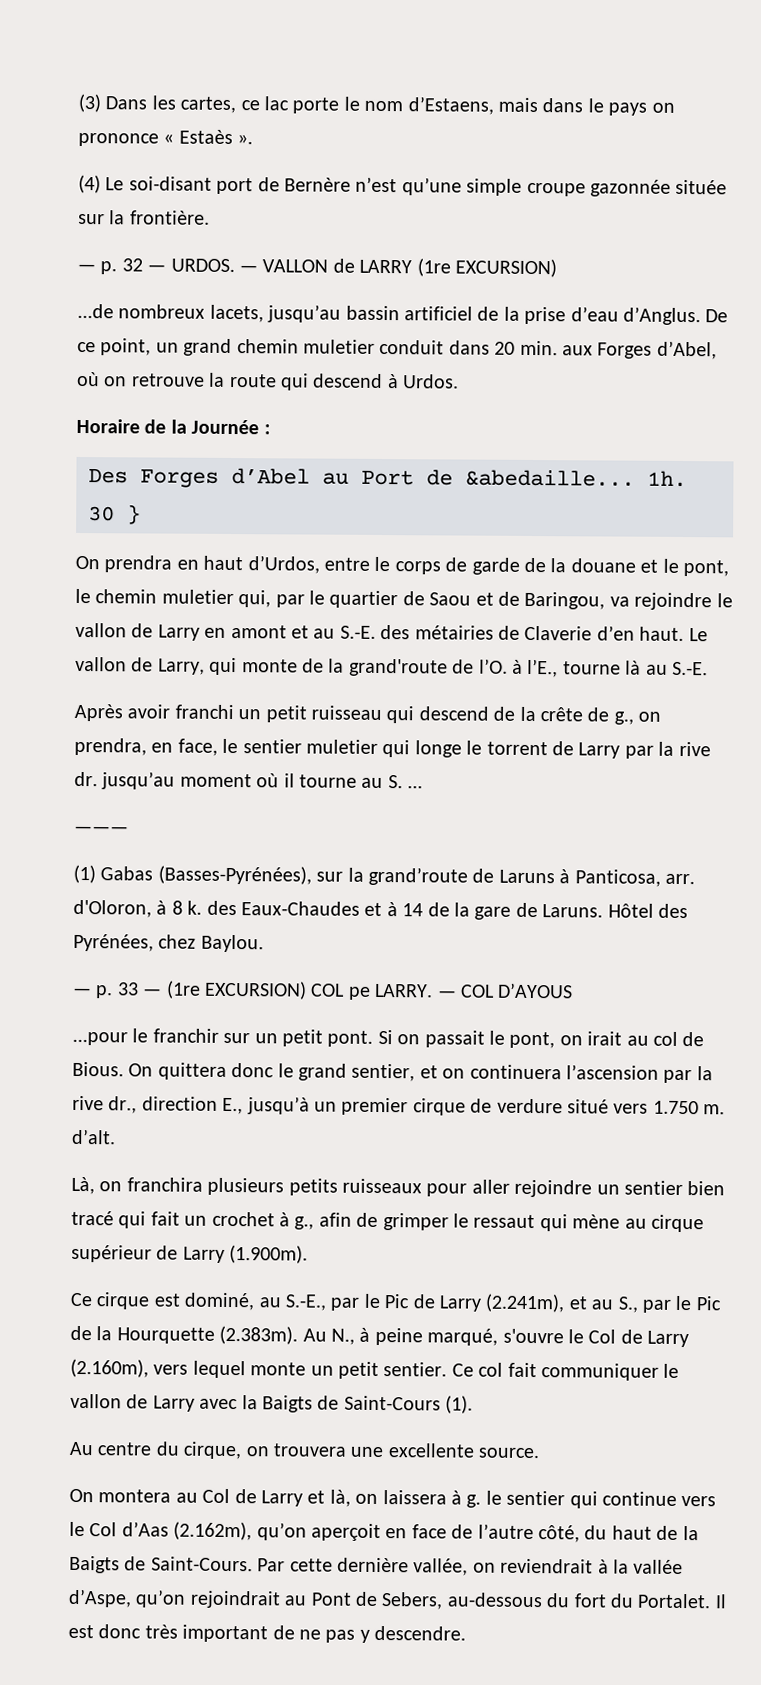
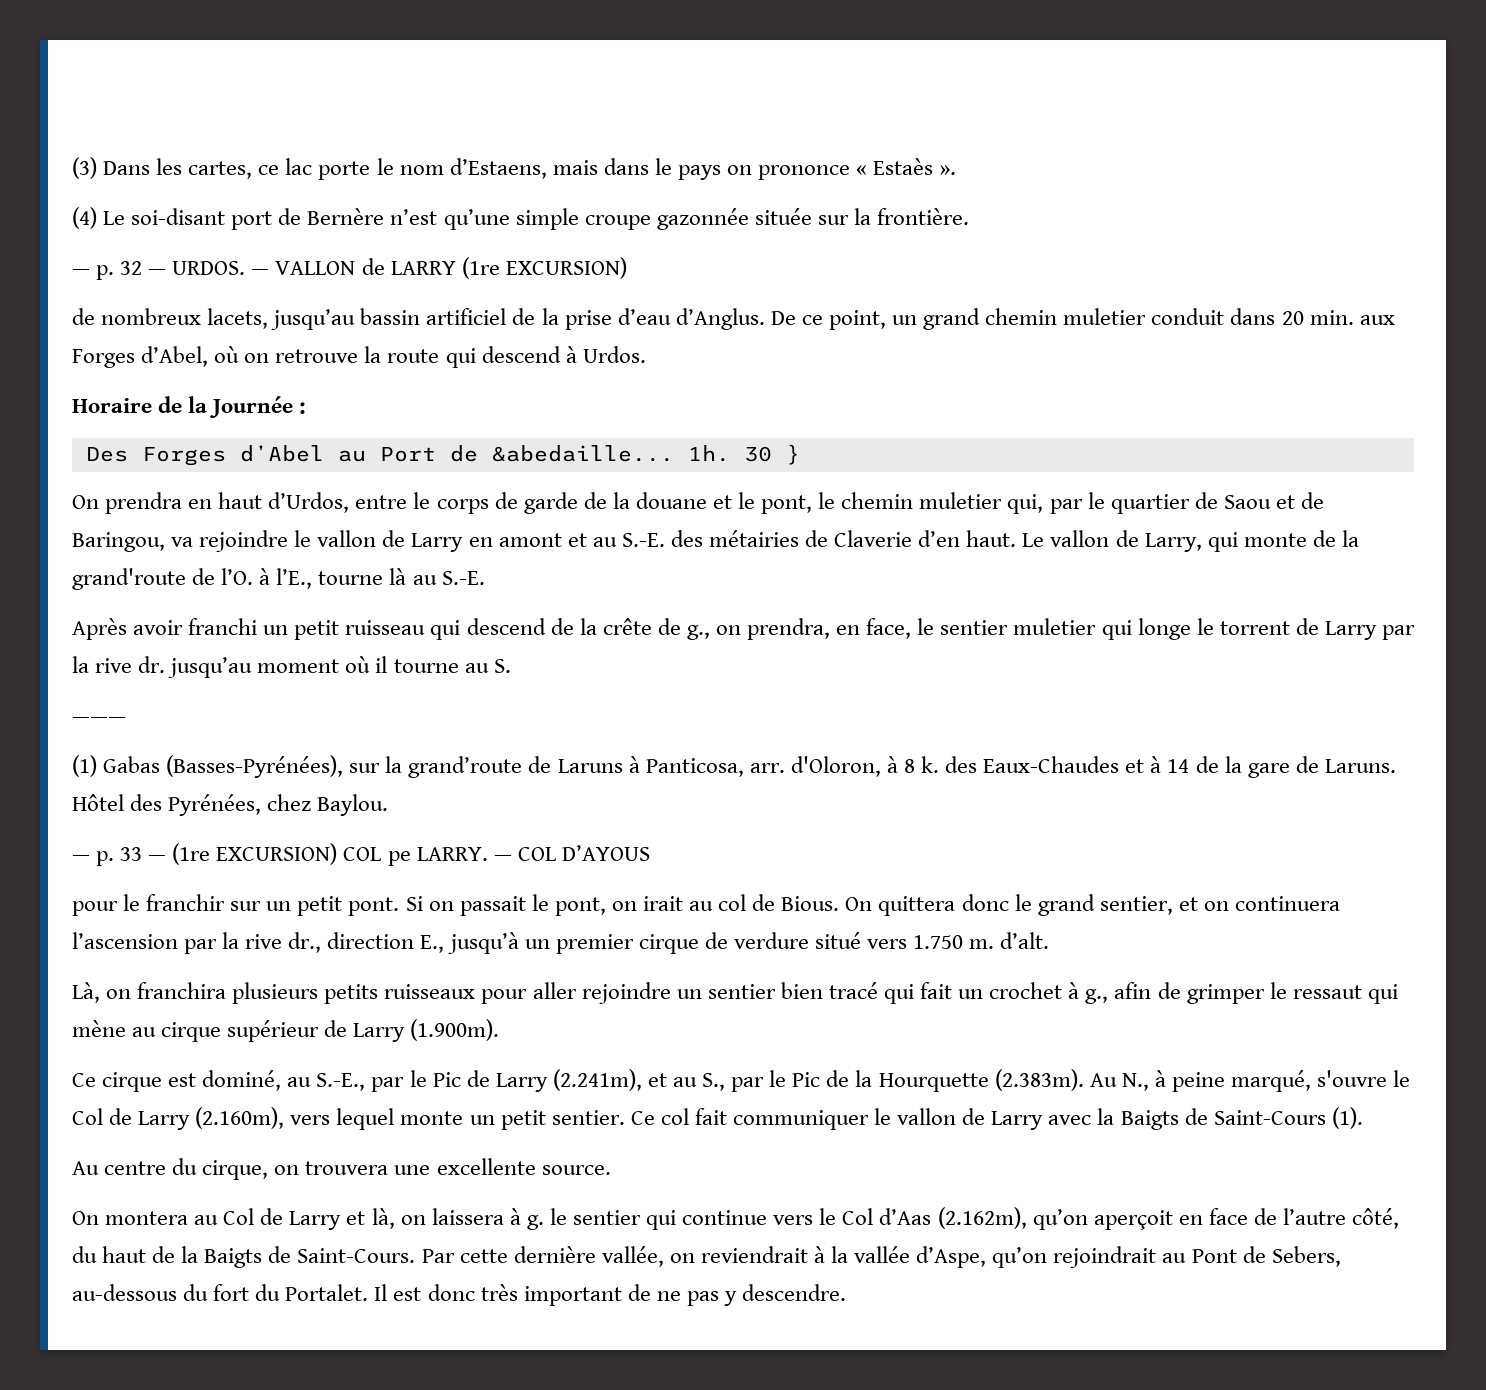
- ...de nombreux lacets, jusqu’au bassin artificiel de la prise d’eau d’Anglus.
+ de nombreux lacets, jusqu’au bassin artificiel de la prise d’eau d’Anglus.
- Après avoir franchi un petit ruisseau qui descend de la crête de g., on prendra, en face, le sentier muletier qui longe le torrent de Larry par la rive dr. jusqu’au moment où il tourne au S. ...
+ Après avoir franchi un petit ruisseau qui descend de la crête de g., on prendra, en face, le sentier muletier qui longe le torrent de Larry par la rive dr. jusqu’au moment où il tourne au S.
- ...pour le franchir sur un petit pont.
+ pour le franchir sur un petit pont.

